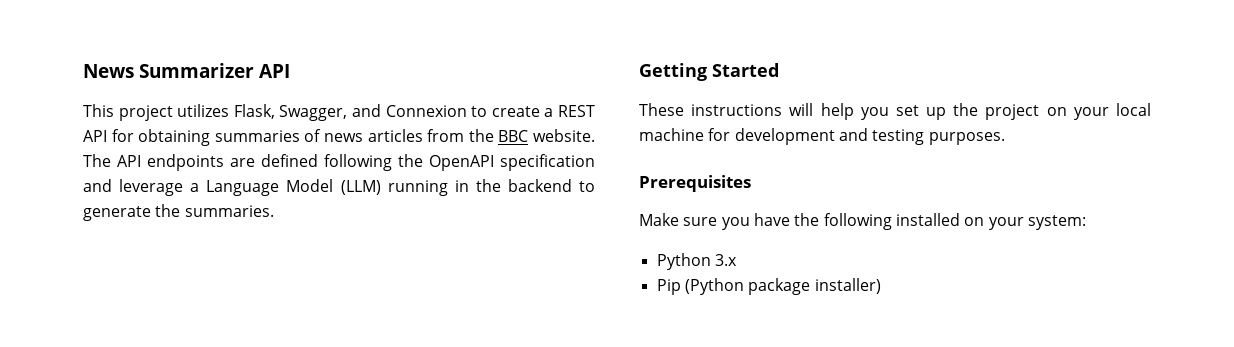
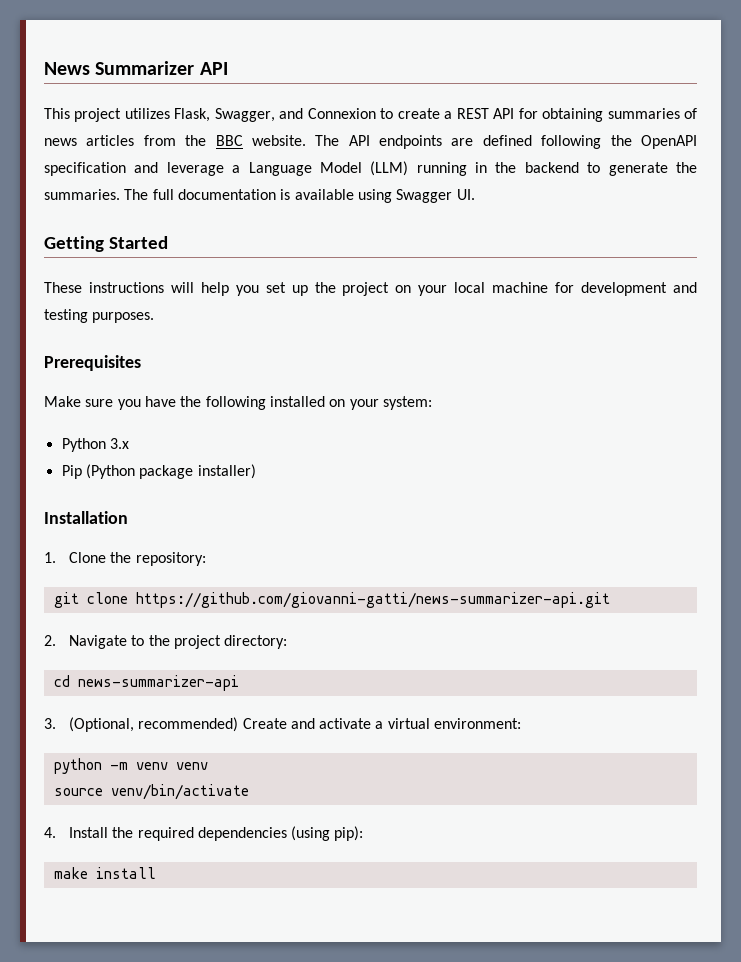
+ The full documentation is available using Swagger UI.
+ Installation
+ 1. Clone the repository:
+ git clone https://github.com/giovanni-gatti/news-summarizer-api.git
+ 2. Navigate to the project directory:
+ cd news-summarizer-api
+ 3. (Optional, recommended) Create and activate a virtual environment:
+ python -m venv venv
+ source venv/bin/activate
+ 4. Install the required dependencies (using pip):
+ make install

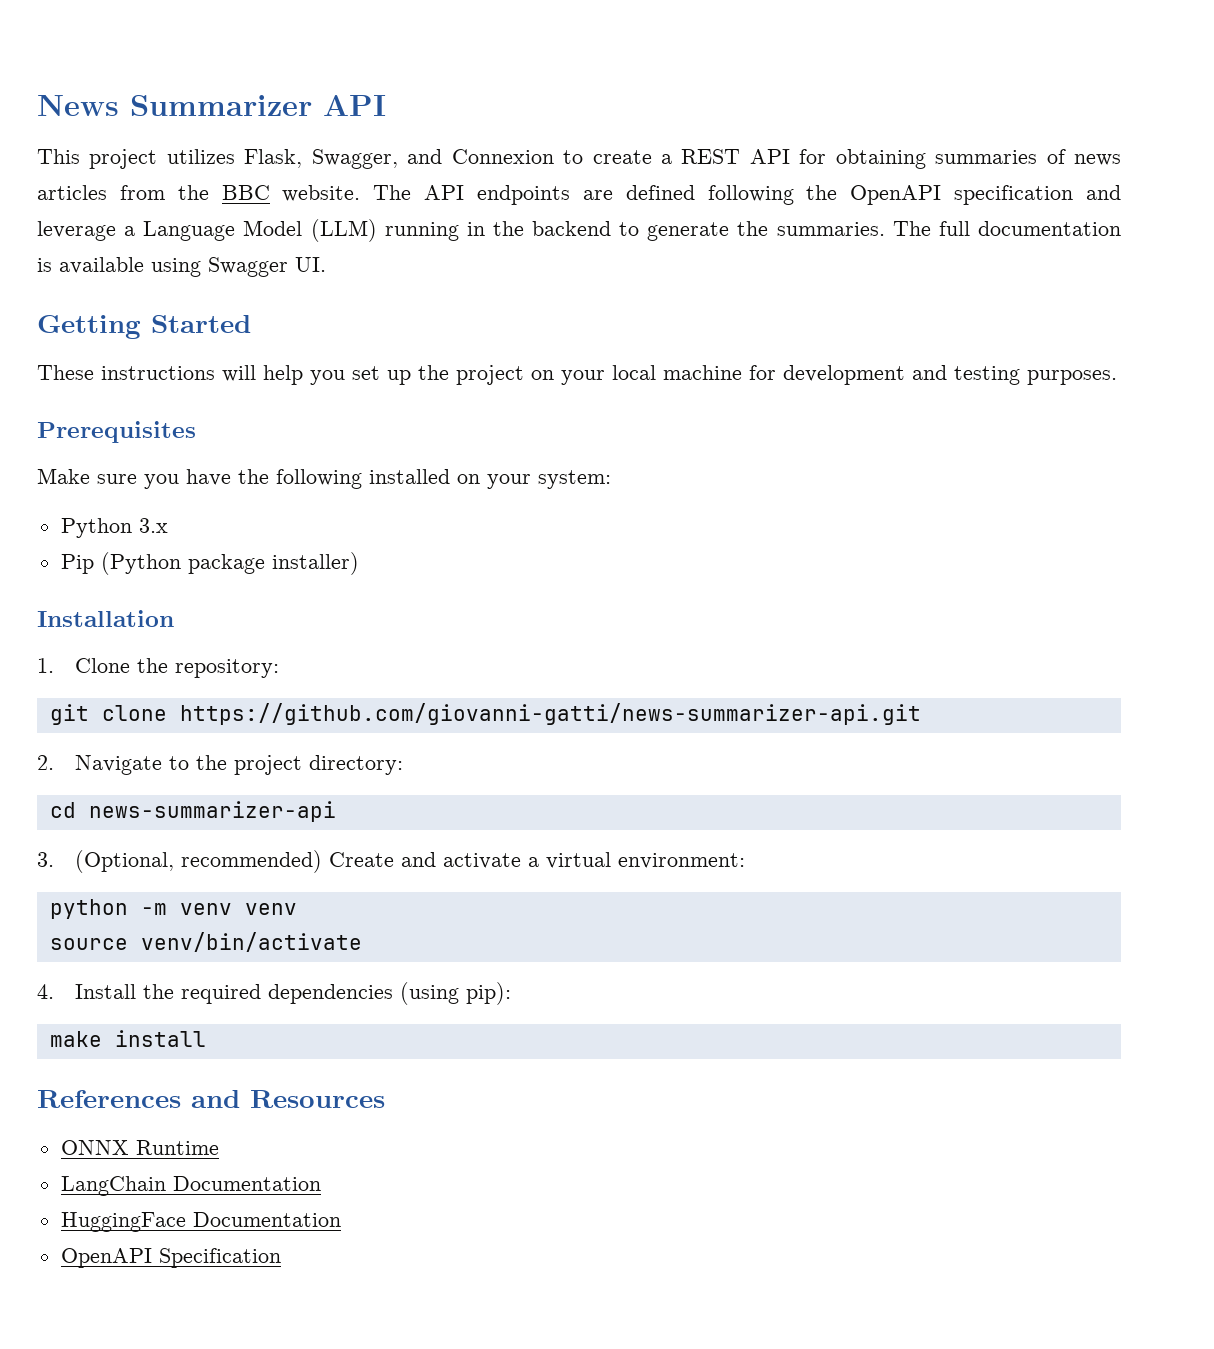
+ References and Resources
+ ONNX Runtime
+ LangChain Documentation
+ HuggingFace Documentation
+ OpenAPI Specification

